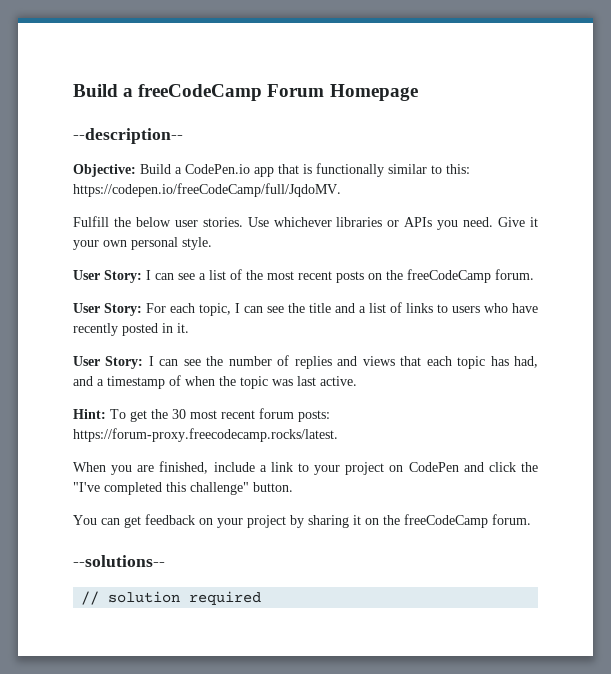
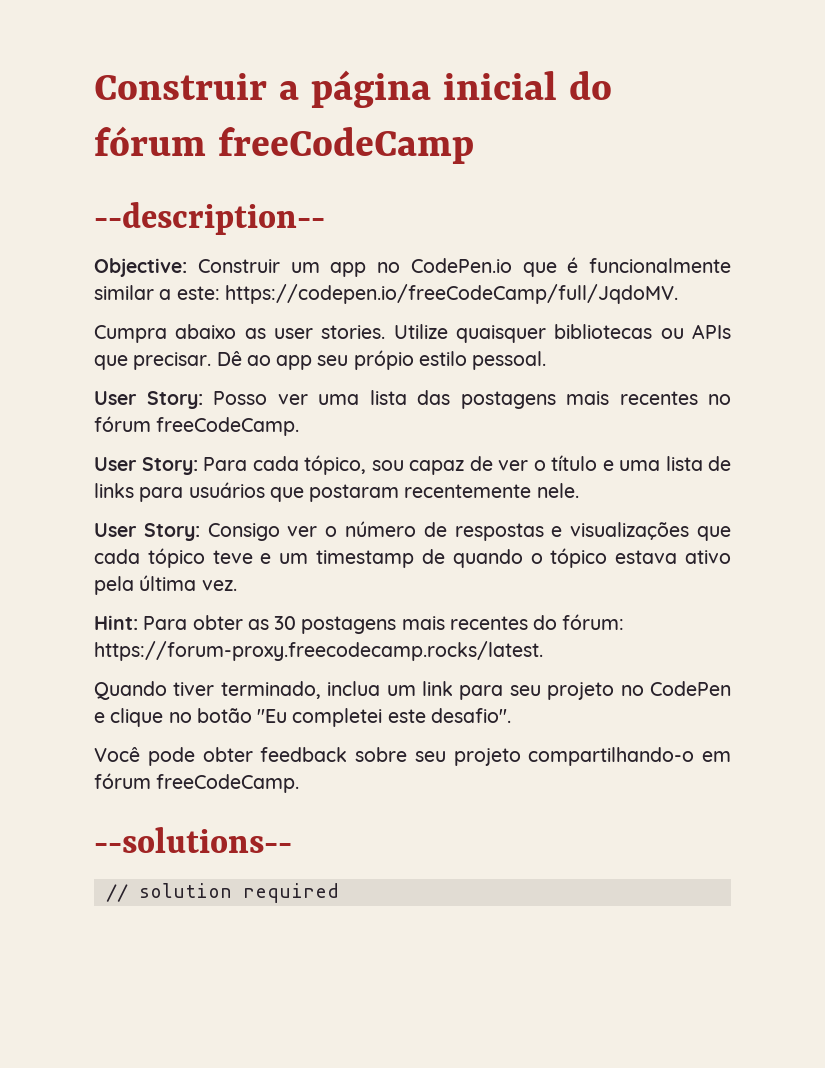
- Build a freeCodeCamp Forum Homepage
+ Construir a página inicial do fórum freeCodeCamp
- Objective: Build a CodePen.io app that is functionally similar to this: https://codepen.io/freeCodeCamp/full/JqdoMV.
- Fulfill the below user stories. Use whichever libraries or APIs you need. Give it your own personal style.
- User Story: I can see a list of the most recent posts on the freeCodeCamp forum.
- User Story: For each topic, I can see the title and a list of links to users who have recently posted in it.
- User Story: I can see the number of replies and views that each topic has had, and a timestamp of when the topic was last active.
- Hint: To get the 30 most recent forum posts: https://forum-proxy.freecodecamp.rocks/latest.
- When you are finished, include a link to your project on CodePen and click the "I've completed this challenge" button.
- You can get feedback on your project by sharing it on the freeCodeCamp forum.
+ Objective: Construir um app no CodePen.io que é funcionalmente similar a este: https://codepen.io/freeCodeCamp/full/JqdoMV.
+ Cumpra abaixo as user stories. Utilize quaisquer bibliotecas ou APIs que precisar. Dê ao app seu própio estilo pessoal.
+ User Story: Posso ver uma lista das postagens mais recentes no fórum freeCodeCamp.
+ User Story: Para cada tópico, sou capaz de ver o título e uma lista de links para usuários que postaram recentemente nele.
+ User Story: Consigo ver o número de respostas e visualizações que cada tópico teve e um timestamp de quando o tópico estava ativo pela última vez.
+ Hint: Para obter as 30 postagens mais recentes do fórum: https://forum-proxy.freecodecamp.rocks/latest.
+ Quando tiver terminado, inclua um link para seu projeto no CodePen e clique no botão "Eu completei este desafio".
+ Você pode obter feedback sobre seu projeto compartilhando-o em fórum freeCodeCamp.

